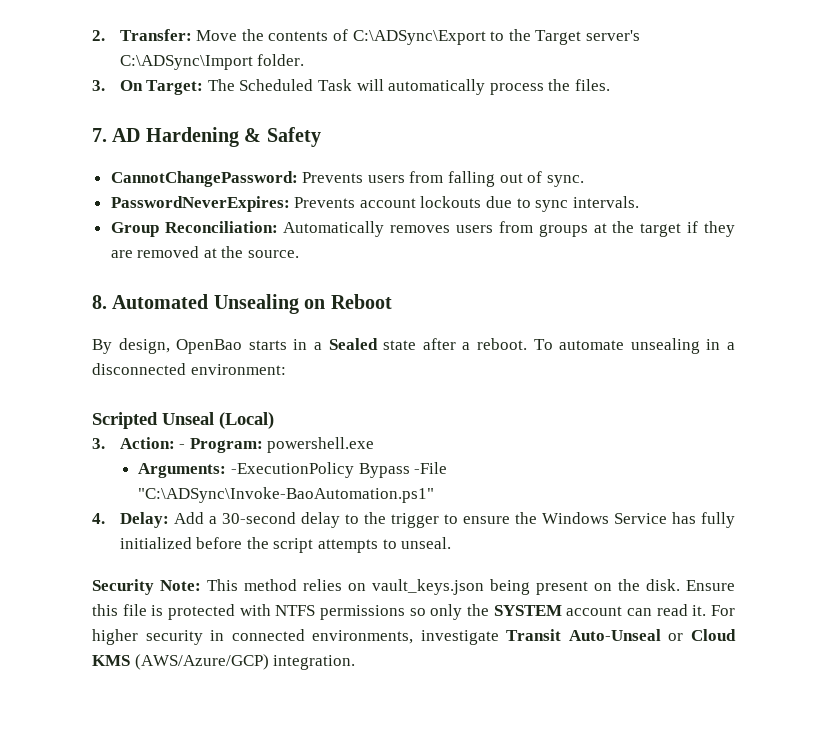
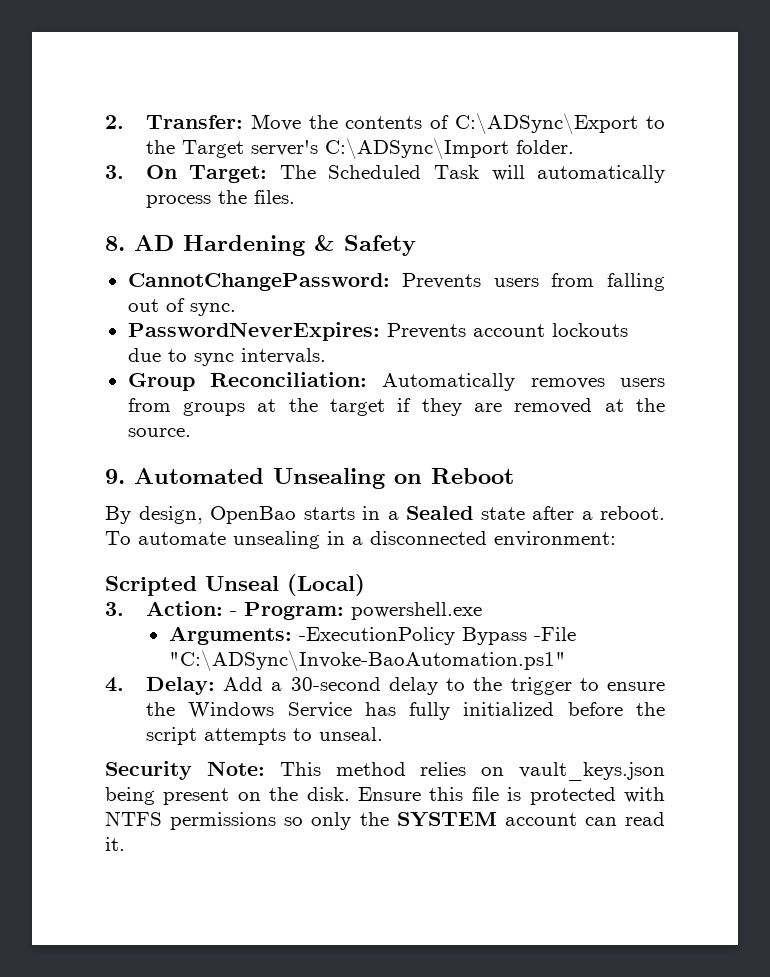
- 7. AD Hardening & Safety
+ 8. AD Hardening & Safety
- 8. Automated Unsealing on Reboot
+ 9. Automated Unsealing on Reboot
- For higher security in connected environments, investigate Transit Auto-Unseal or Cloud KMS (AWS/Azure/GCP) integration.

